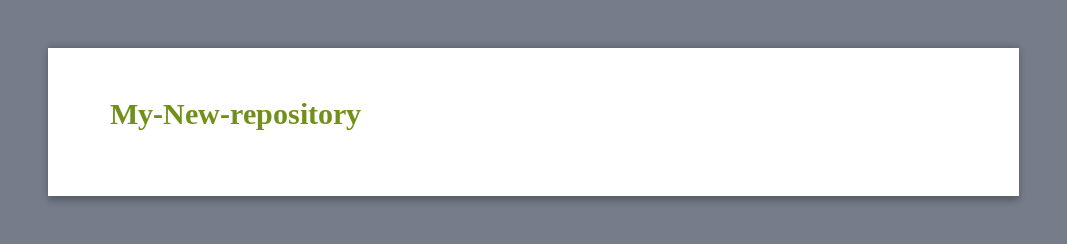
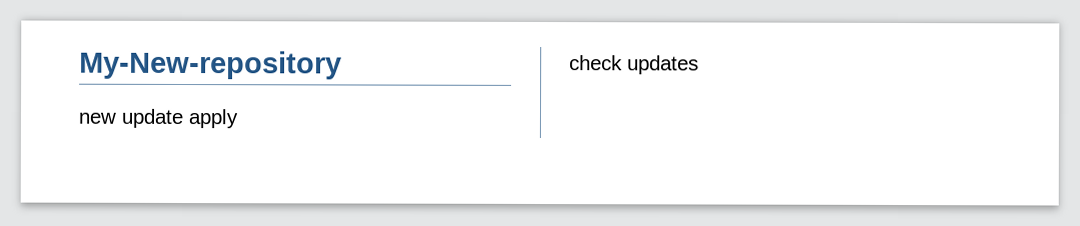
+ new update apply
+ check updates

